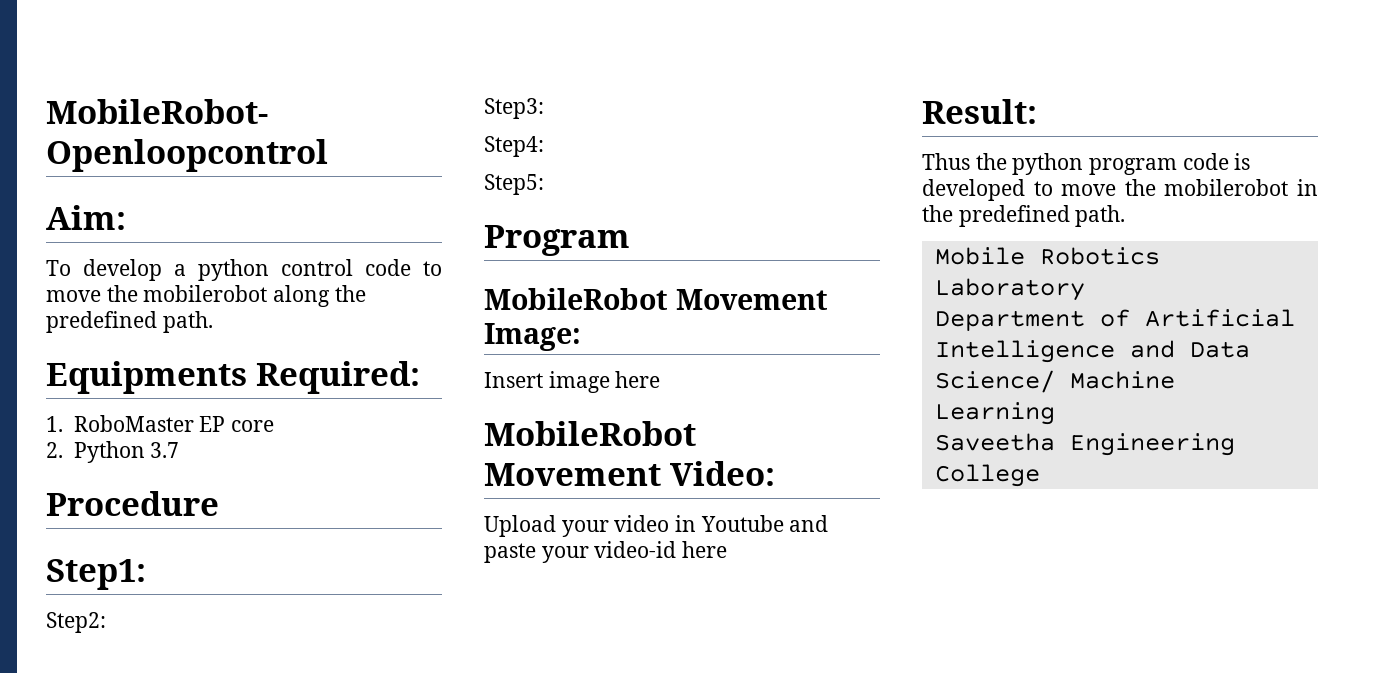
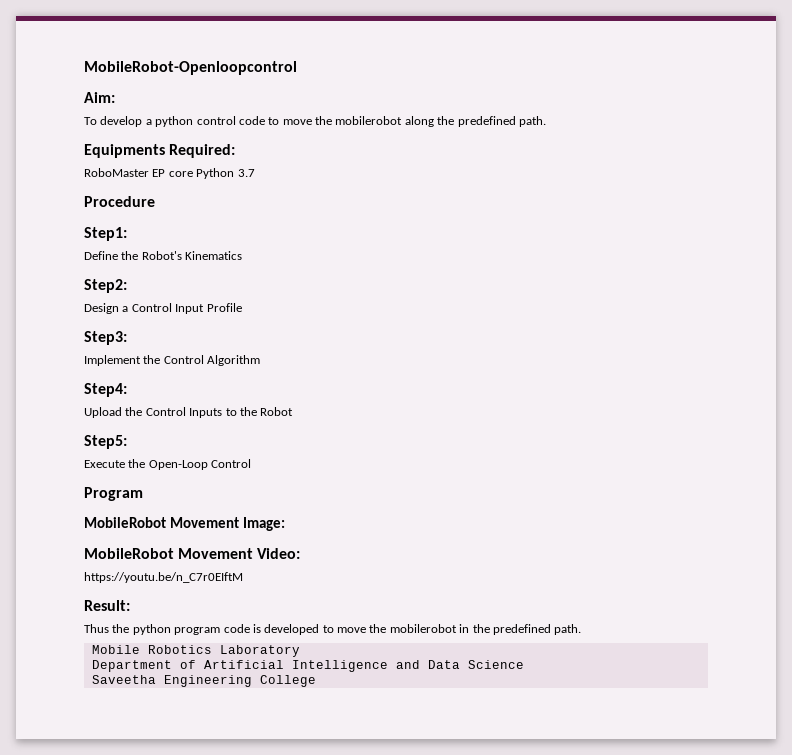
- 1. RoboMaster EP core
- 2. Python 3.7
+ RoboMaster EP core Python 3.7
+ Define the Robot's Kinematics
  Step2:
+ Design a Control Input Profile
  Step3:
+ Implement the Control Algorithm
  Step4:
+ Upload the Control Inputs to the Robot
  Step5:
+ Execute the Open-Loop Control
- Insert image here
- Upload your video in Youtube and paste your video-id here
+ https://youtu.be/n_C7r0EIftM
- Department of Artificial Intelligence and Data Science/ Machine Learning
+ Department of Artificial Intelligence and Data Science

